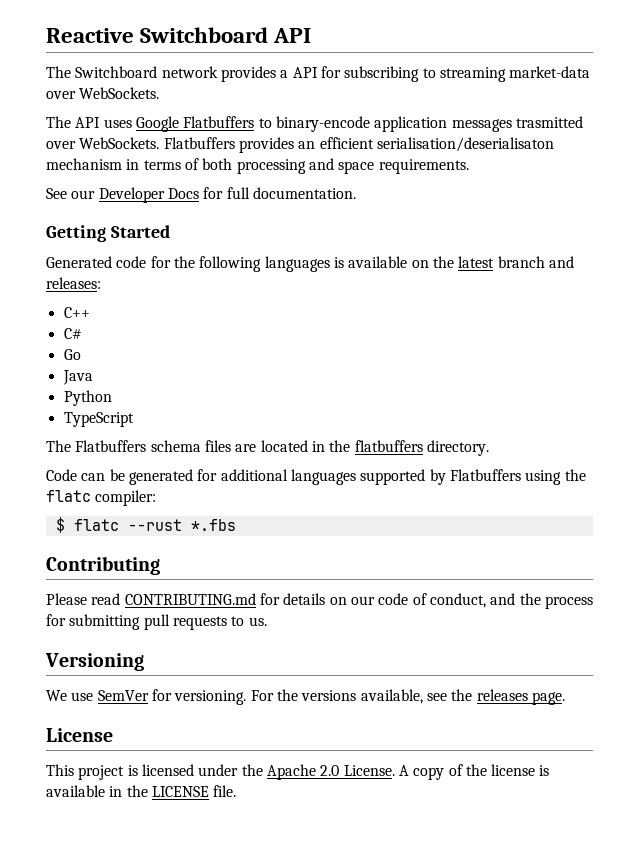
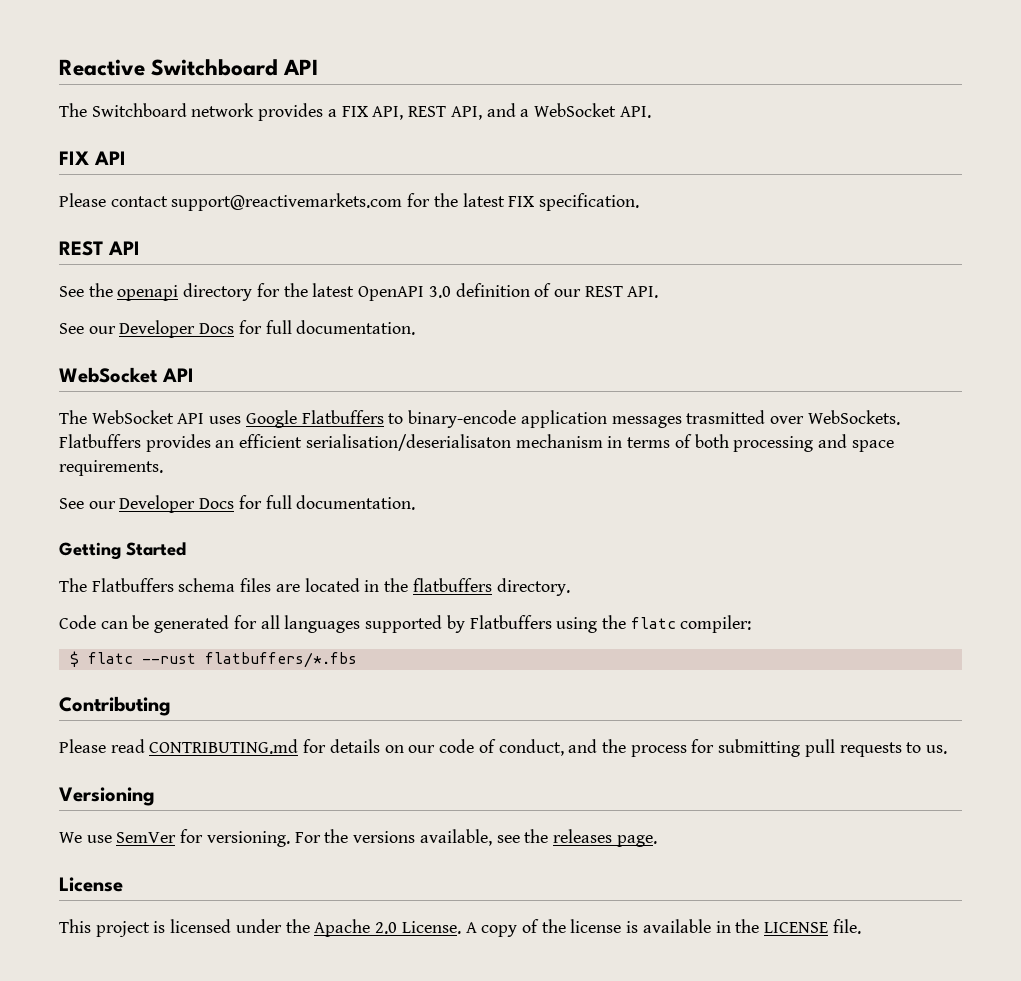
- The Switchboard network provides a API for subscribing to streaming market-data over WebSockets.
- The API uses Google Flatbuffers to binary-encode application messages trasmitted over WebSockets.
+ The Switchboard network provides a FIX API, REST API, and a WebSocket API.
+ FIX API
+ Please contact support@reactivemarkets.com for the latest FIX specification.
+ REST API
+ See the openapi directory for the latest OpenAPI 3.0 definition of our REST API.
+ See our Developer Docs for full documentation.
+ WebSocket API
+ The WebSocket API uses Google Flatbuffers to binary-encode application messages trasmitted over WebSockets.
- Generated code for the following languages is available on the latest branch and releases:
- C++
- C#
- Go
- Java
- Python
- TypeScript
- Code can be generated for additional languages supported by Flatbuffers using the flatc compiler:
+ Code can be generated for all languages supported by Flatbuffers using the flatc compiler:
- $ flatc --rust *.fbs
+ $ flatc --rust flatbuffers/*.fbs

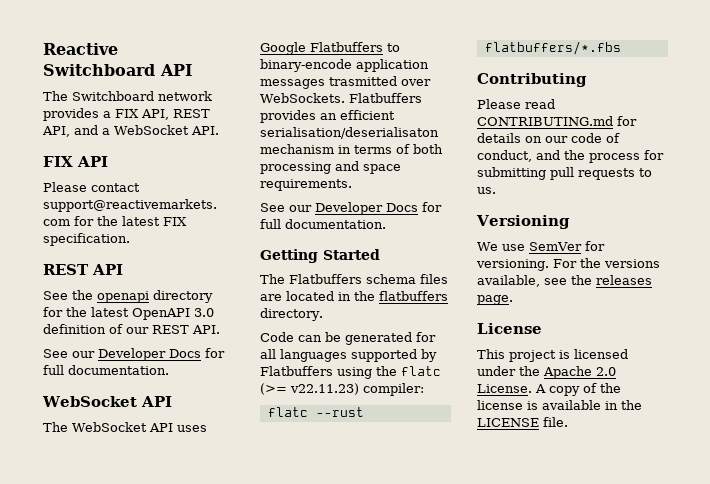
- Code can be generated for all languages supported by Flatbuffers using the flatc compiler:
+ Code can be generated for all languages supported by Flatbuffers using the flatc (>= v22.11.23) compiler:
- $ flatc --rust flatbuffers/*.fbs
+ flatc --rust flatbuffers/*.fbs

